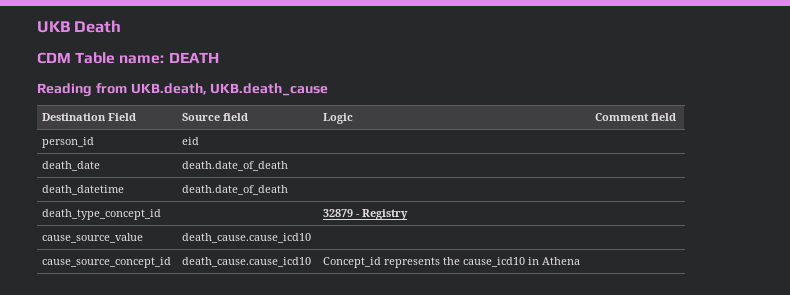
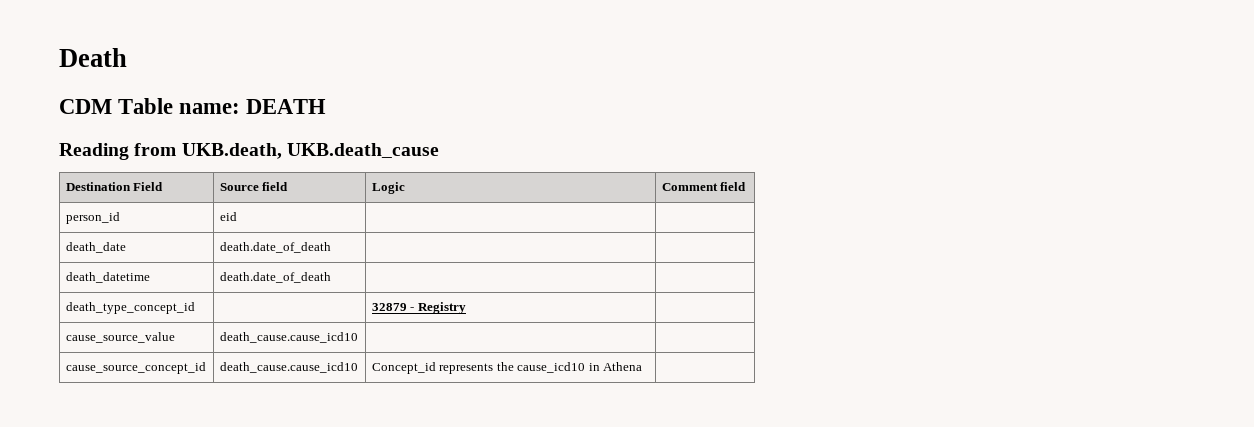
- UKB Death
+ Death

